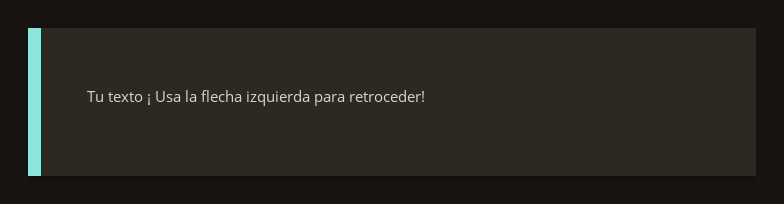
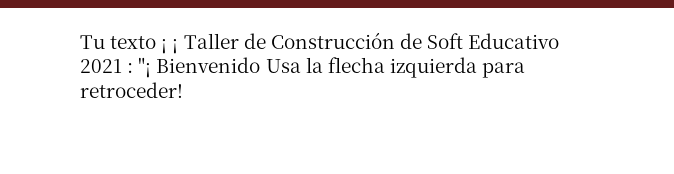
- Tu texto ¡ Usa la flecha izquierda para retroceder!
+ Tu texto ¡ ¡ Taller de Construcción de Soft Educativo 2021 : "¡ Bienvenido Usa la flecha izquierda para retroceder!

